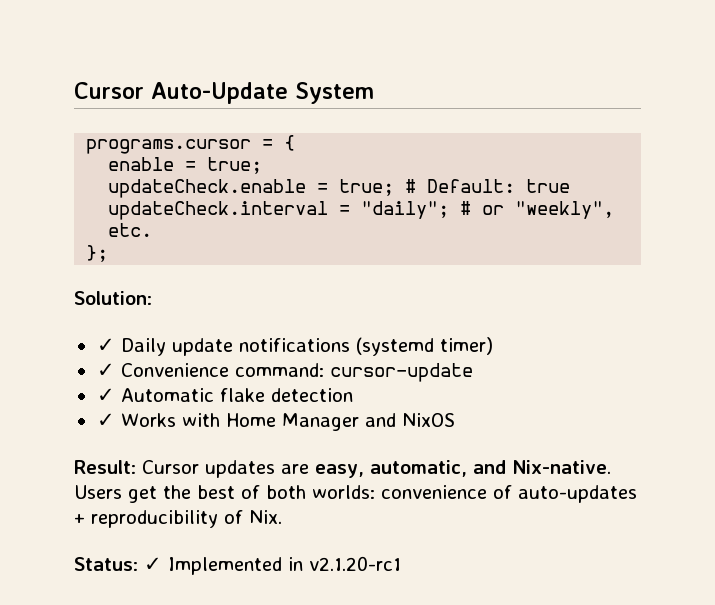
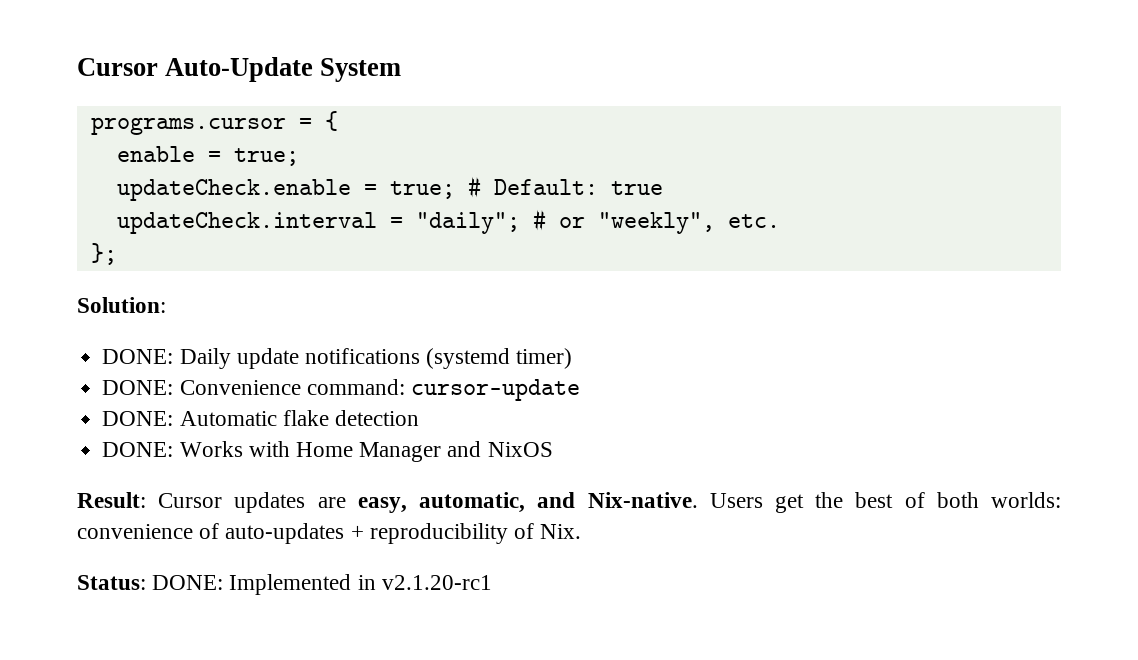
- ✓ Daily update notifications (systemd timer)
+ DONE: Daily update notifications (systemd timer)
- ✓ Convenience command: cursor-update
+ DONE: Convenience command: cursor-update
- ✓ Automatic flake detection
+ DONE: Automatic flake detection
- ✓ Works with Home Manager and NixOS
+ DONE: Works with Home Manager and NixOS
- Status: ✓ Implemented in v2.1.20-rc1
+ Status: DONE: Implemented in v2.1.20-rc1

